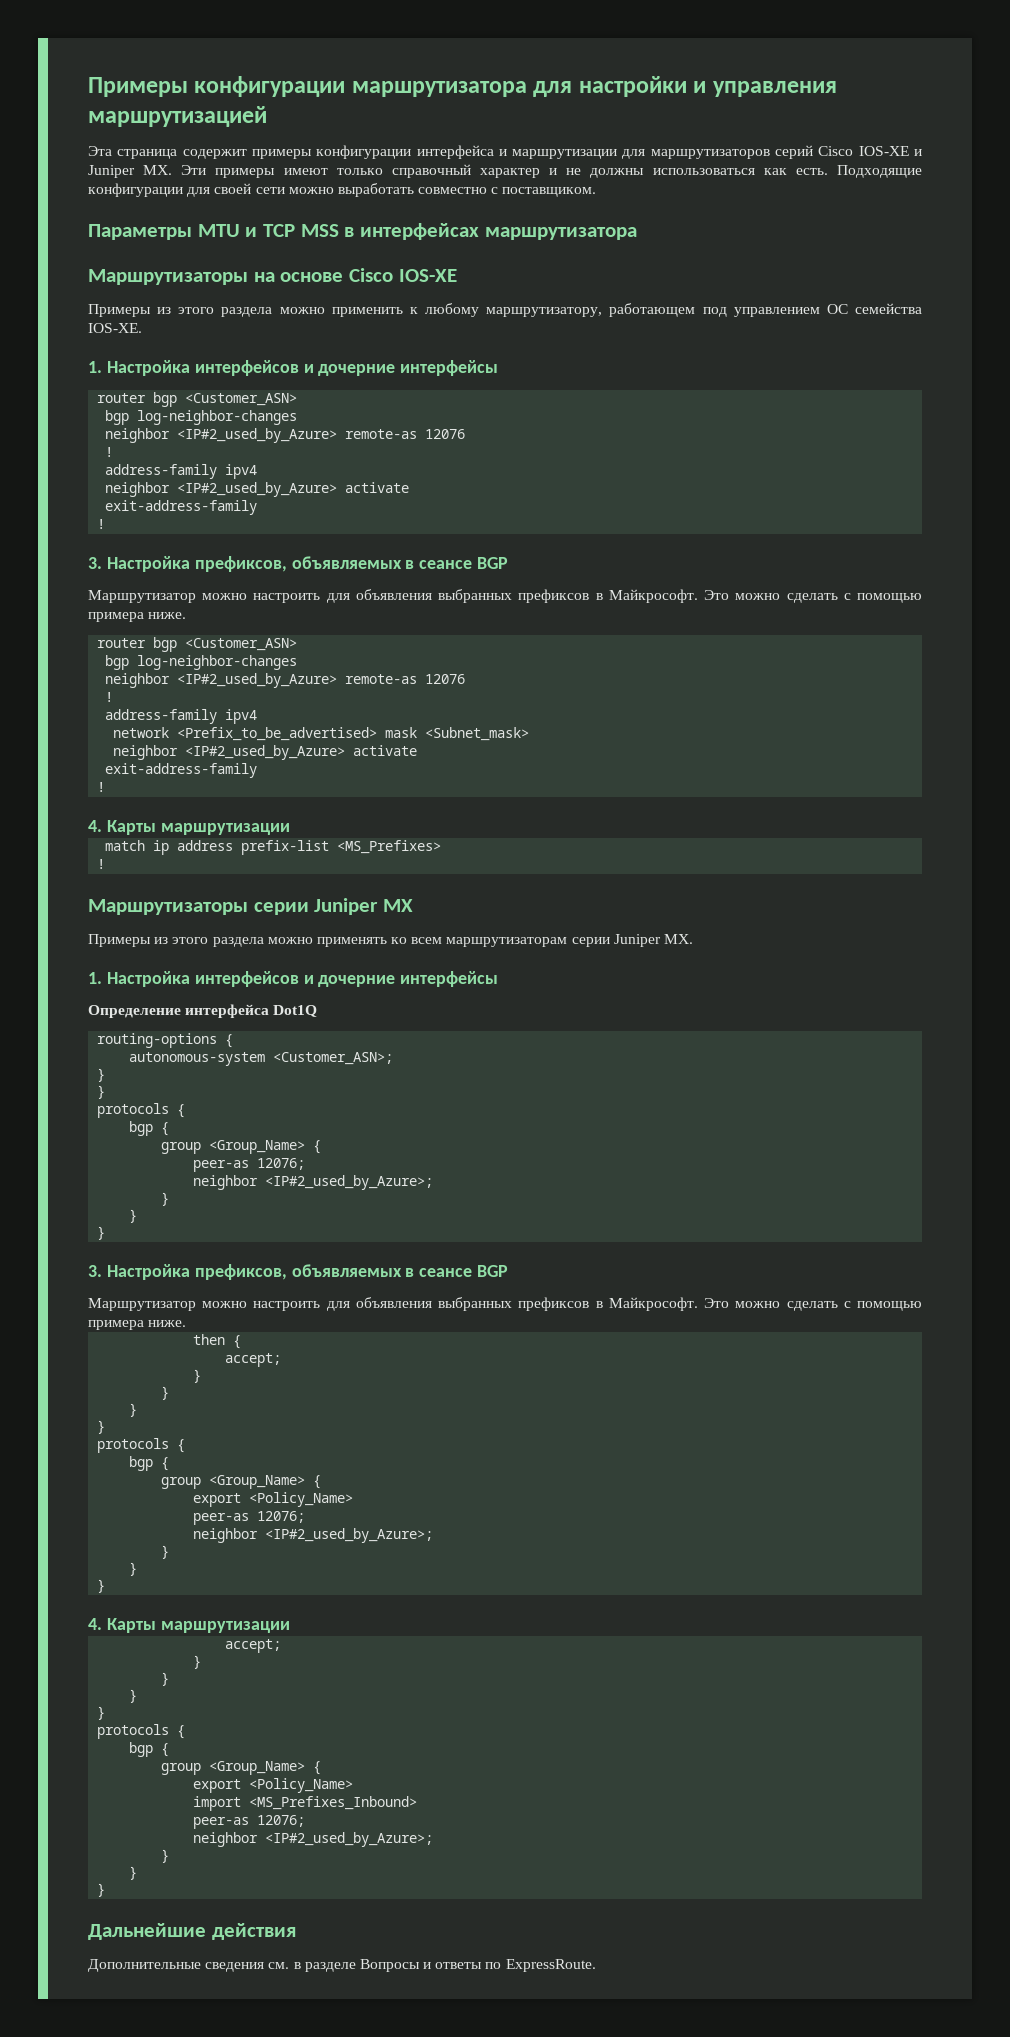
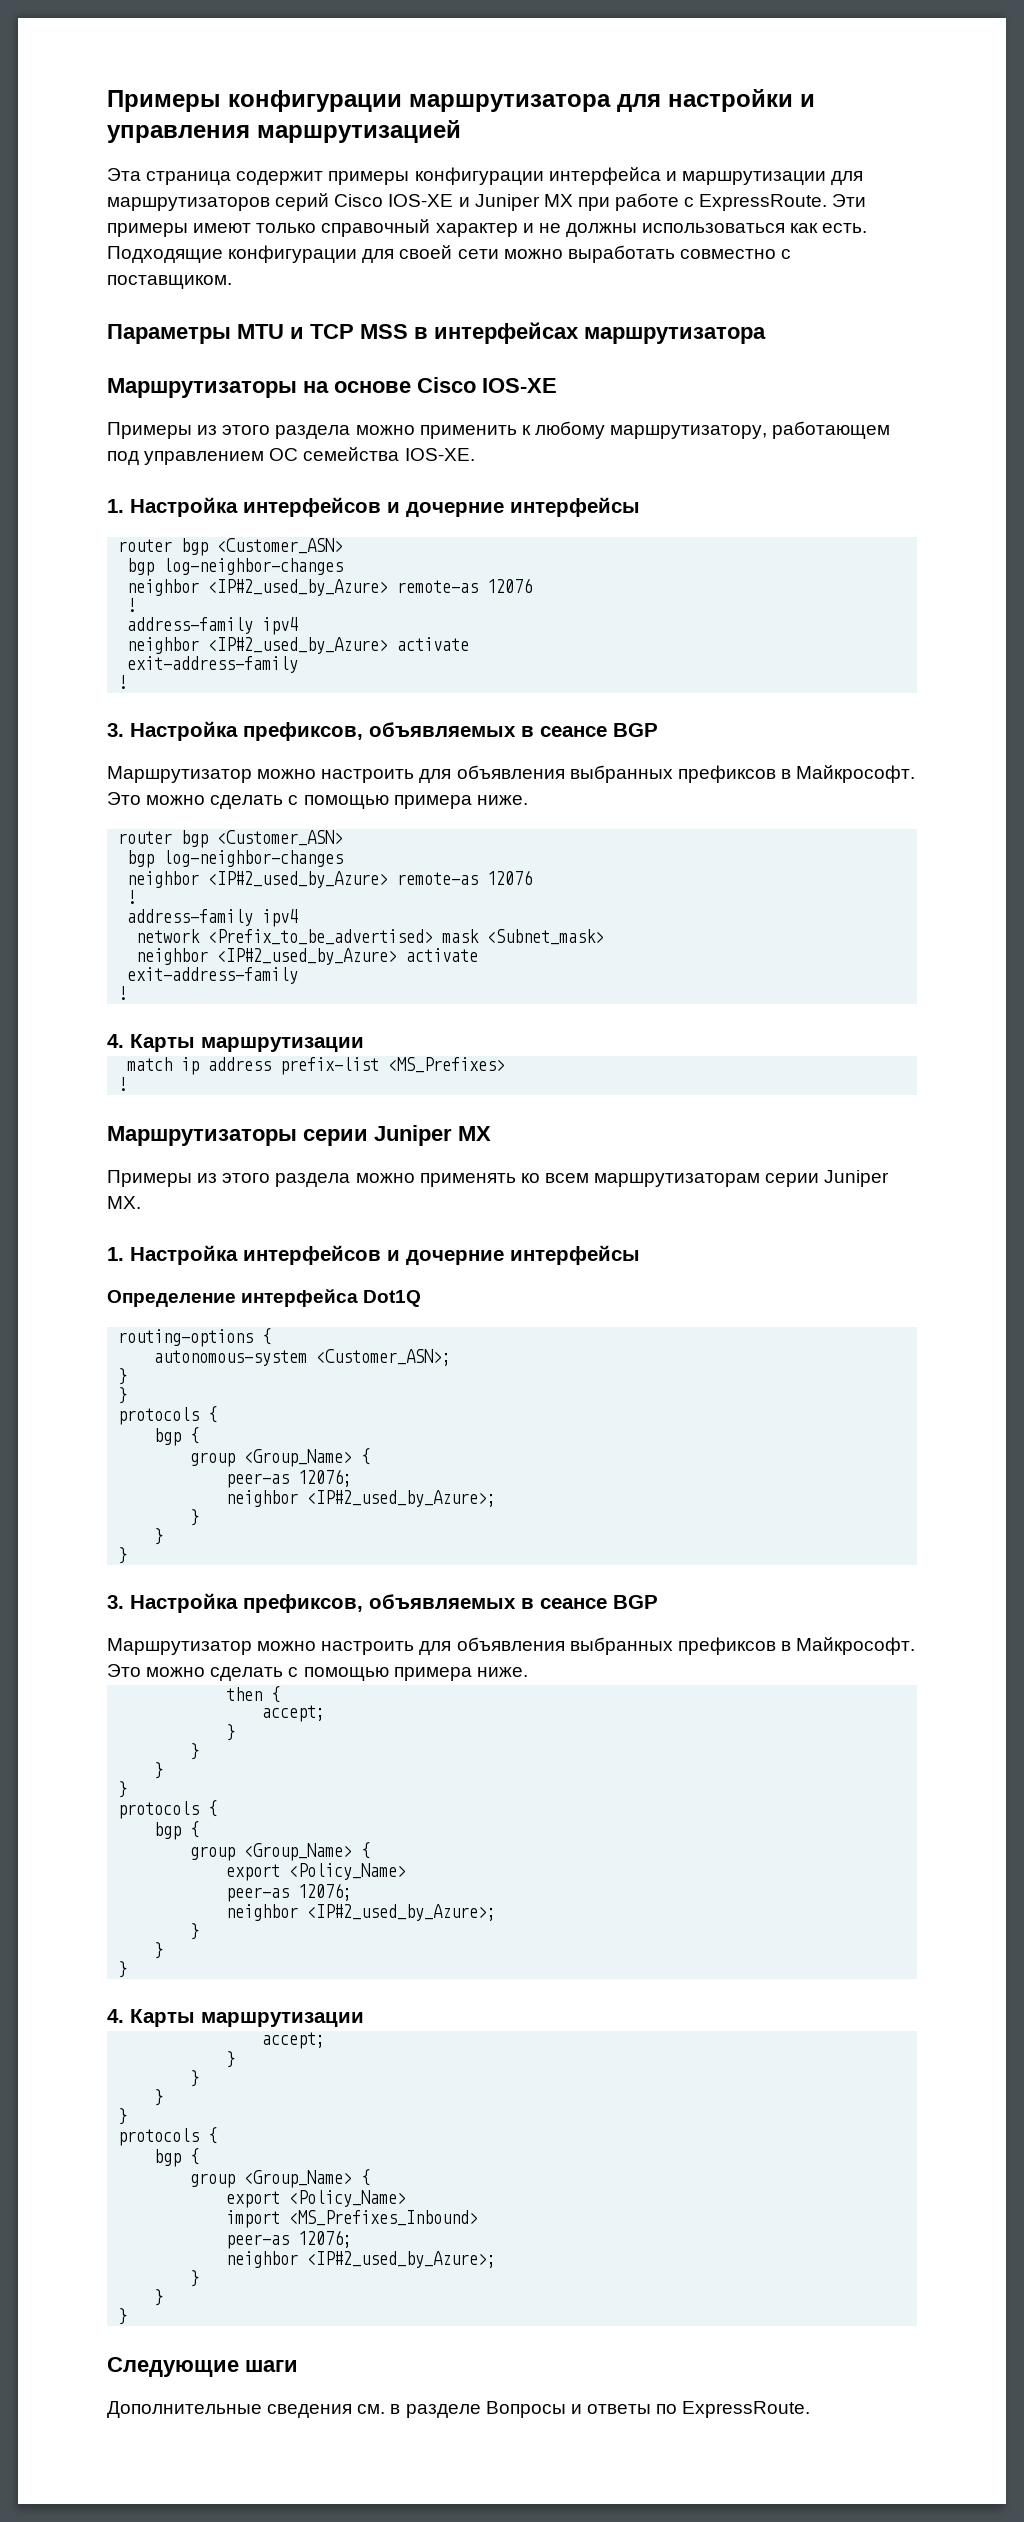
- Эта страница содержит примеры конфигурации интерфейса и маршрутизации для маршрутизаторов серий Cisco IOS-XE и Juniper MX. Эти примеры имеют только справочный характер и не должны использоваться как есть.
+ Эта страница содержит примеры конфигурации интерфейса и маршрутизации для маршрутизаторов серий Cisco IOS-XE и Juniper MX при работе с ExpressRoute. Эти примеры имеют только справочный характер и не должны использоваться как есть.
- Дальнейшие действия
+ Следующие шаги

